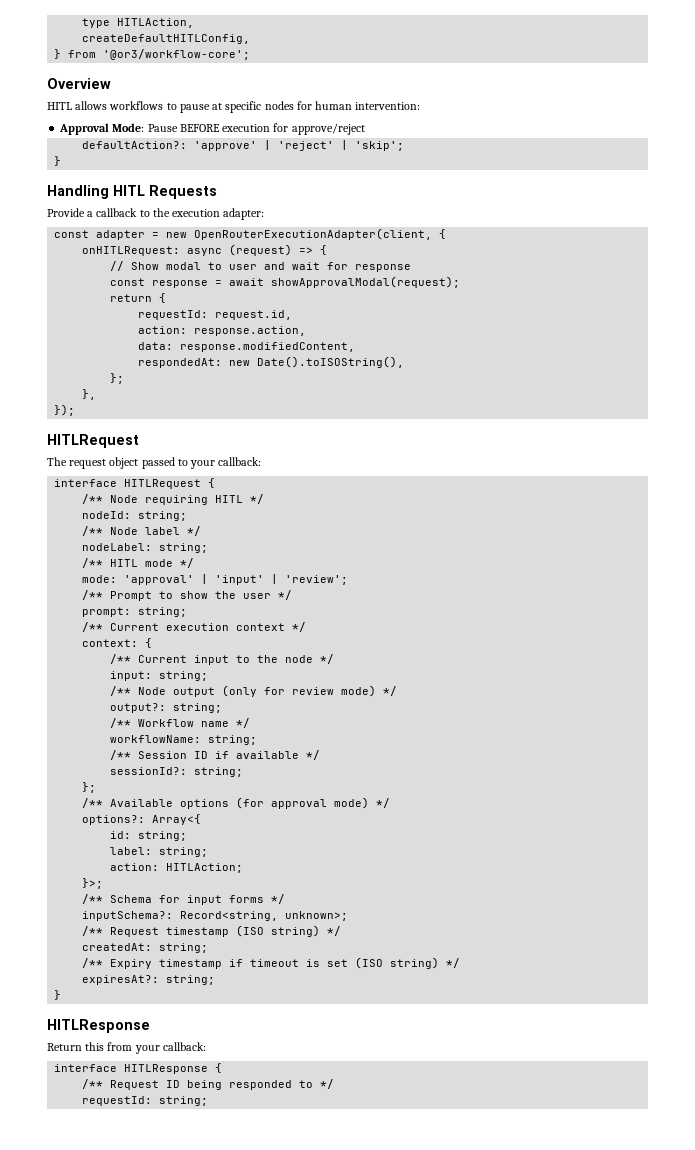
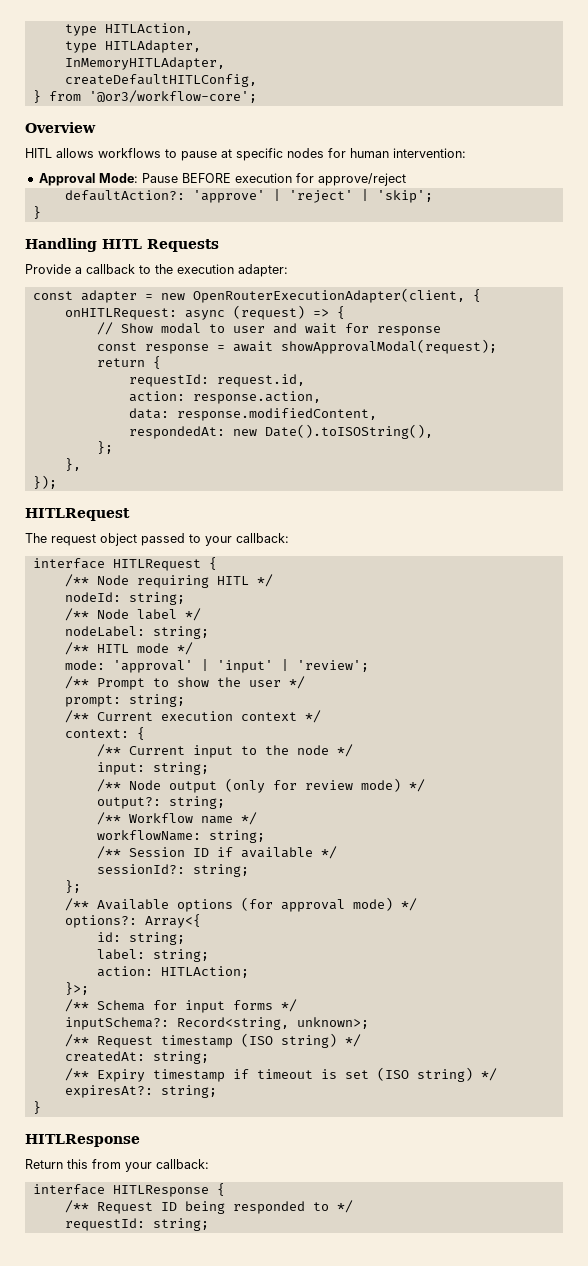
+ type HITLAdapter,
+ InMemoryHITLAdapter,

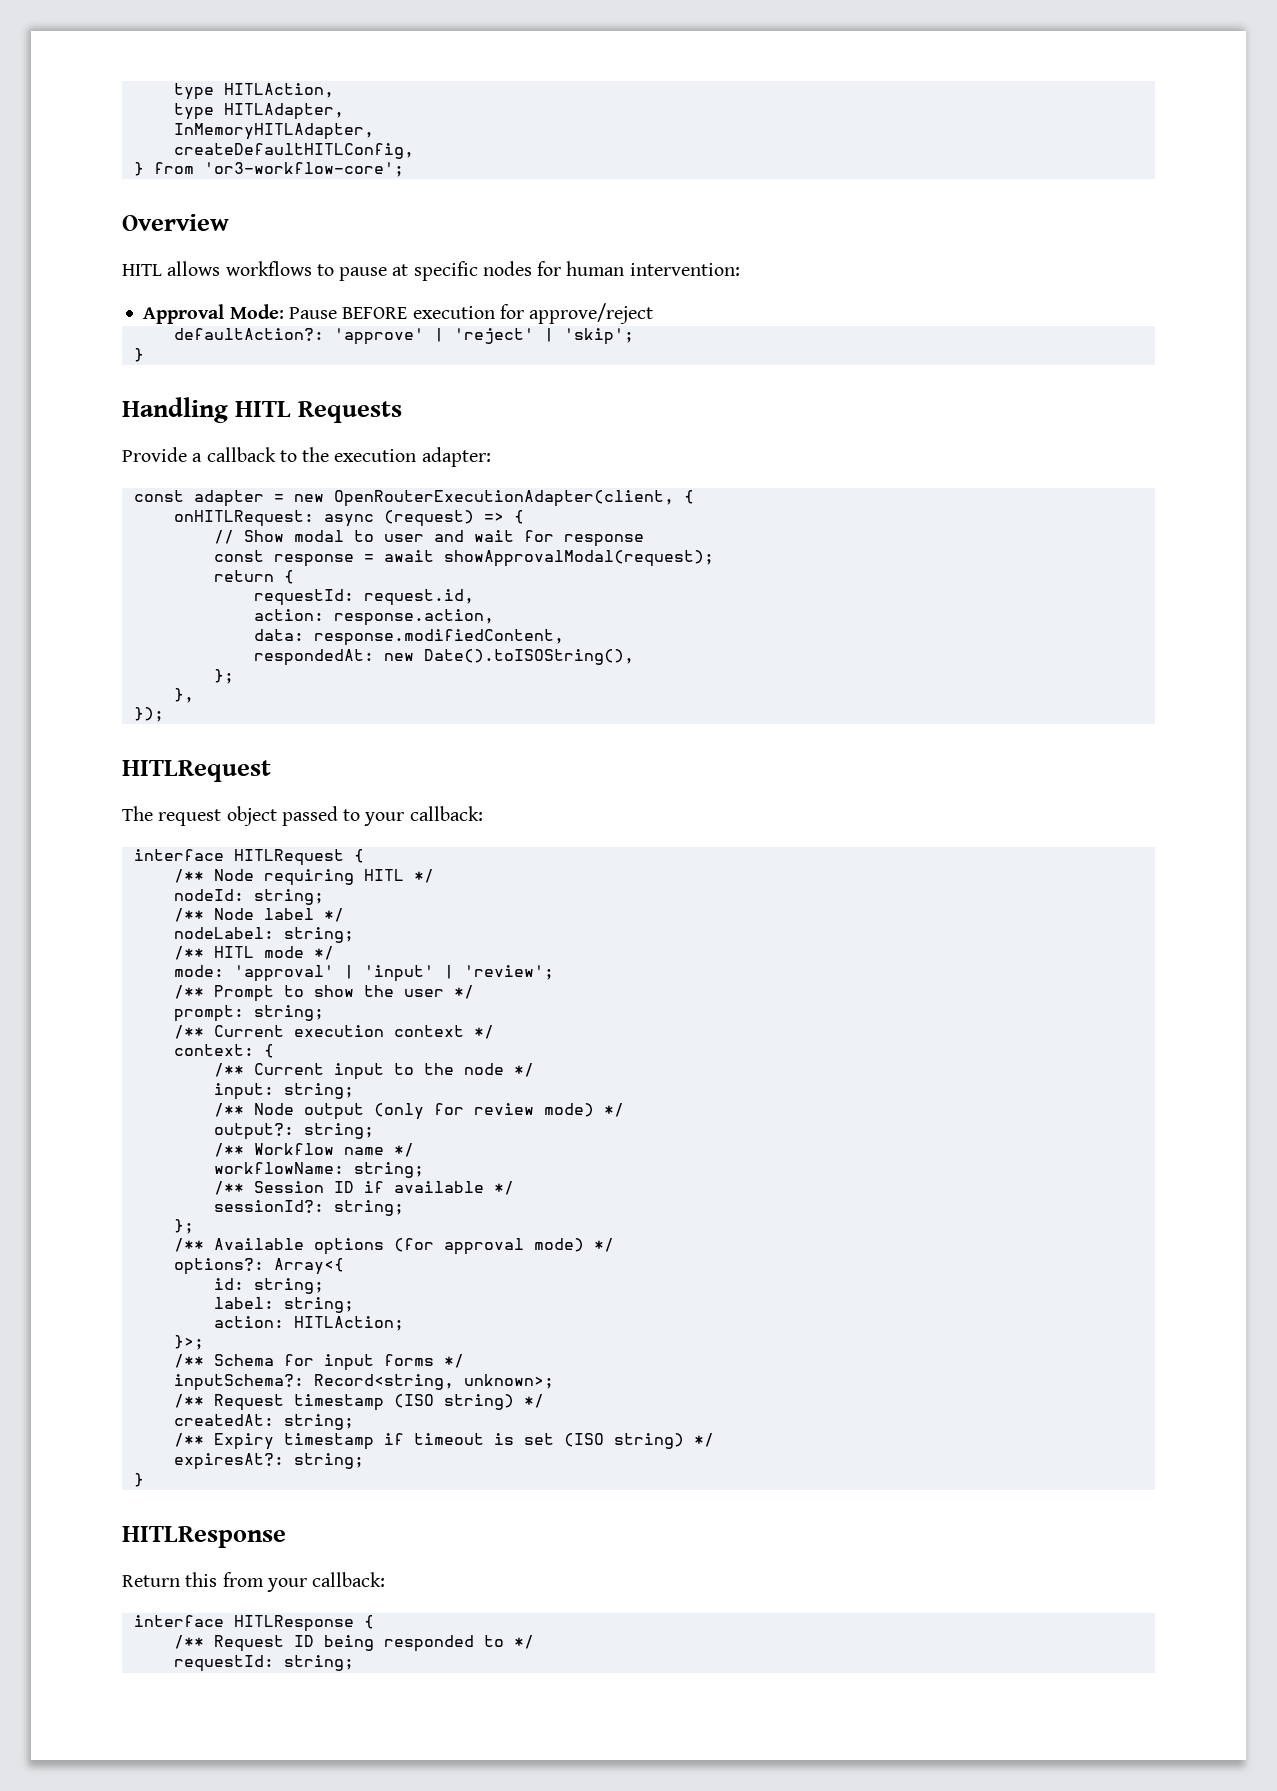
- } from '@or3/workflow-core';
+ } from 'or3-workflow-core';

